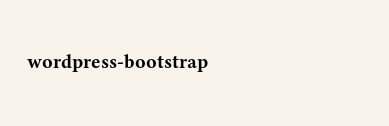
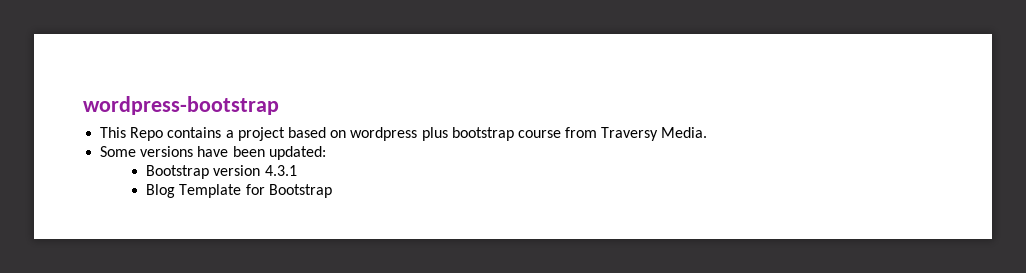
+ This Repo contains a project based on wordpress plus bootstrap course from Traversy Media.
+ Some versions have been updated:
+ Bootstrap version 4.3.1
+ Blog Template for Bootstrap

